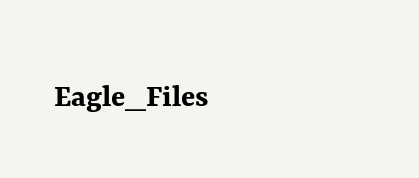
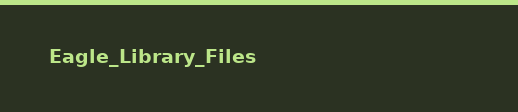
- Eagle_Files
+ Eagle_Library_Files

